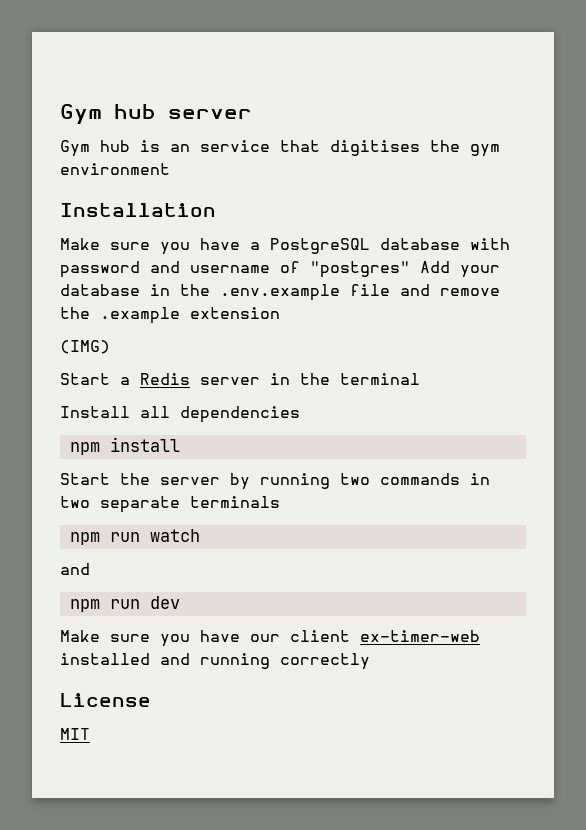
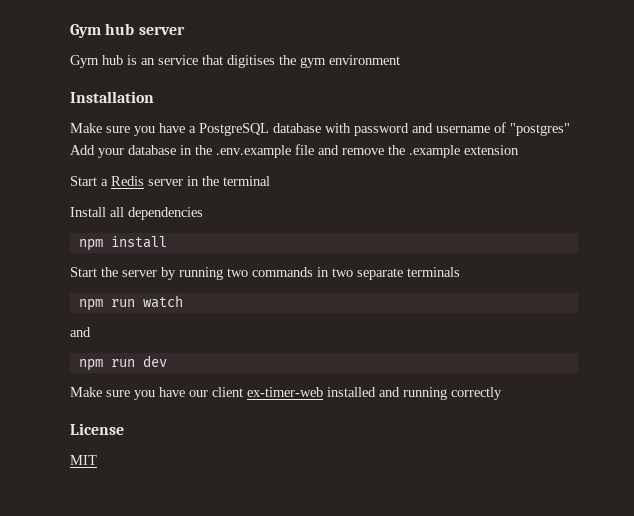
- (IMG)

